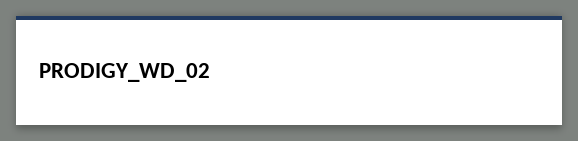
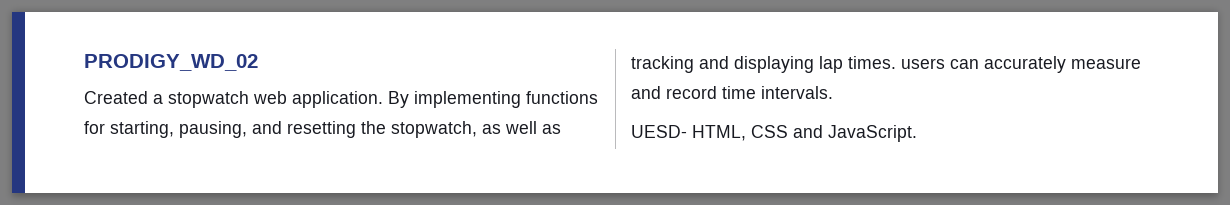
+ Created a stopwatch web application. By implementing functions for starting, pausing, and resetting the stopwatch, as well as tracking and displaying lap times. users can accurately measure and record time intervals.
+ UESD- HTML, CSS and JavaScript.

